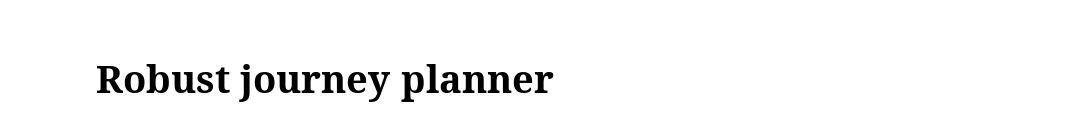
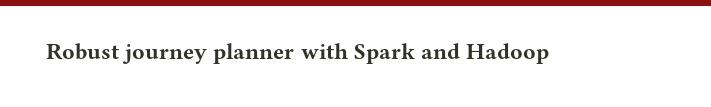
- Robust journey planner
+ Robust journey planner with Spark and Hadoop

